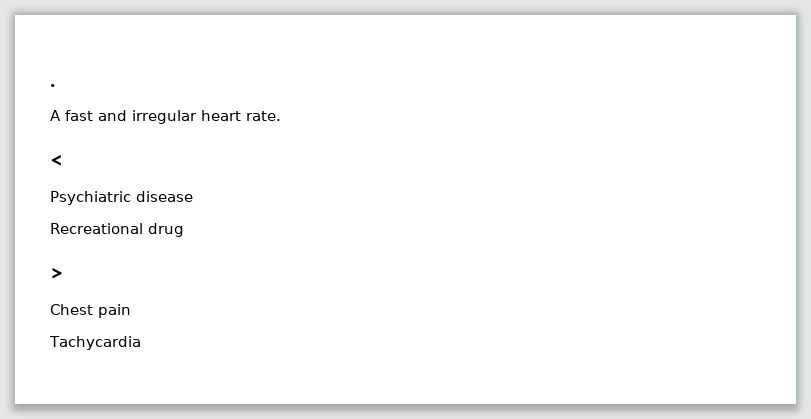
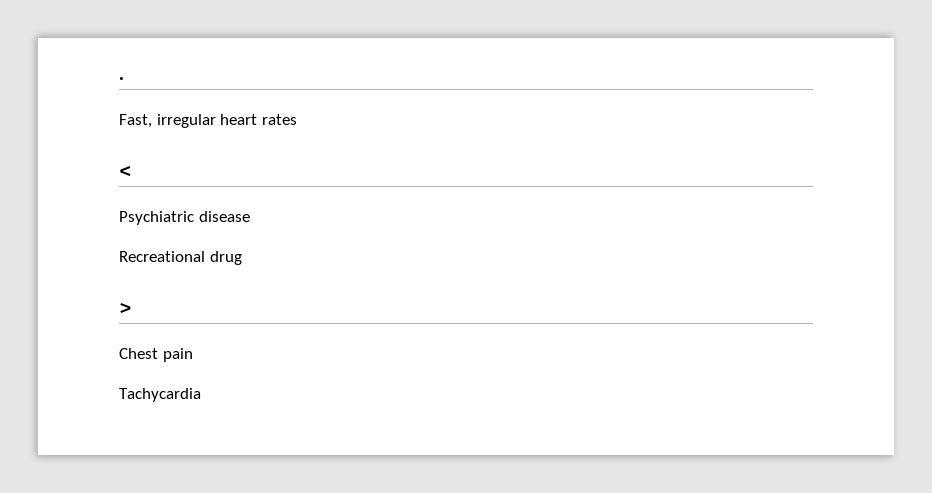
- A fast and irregular heart rate.
+ Fast, irregular heart rates

